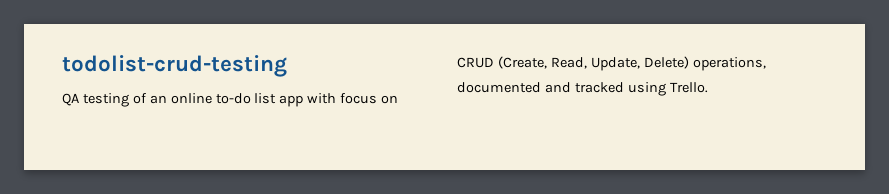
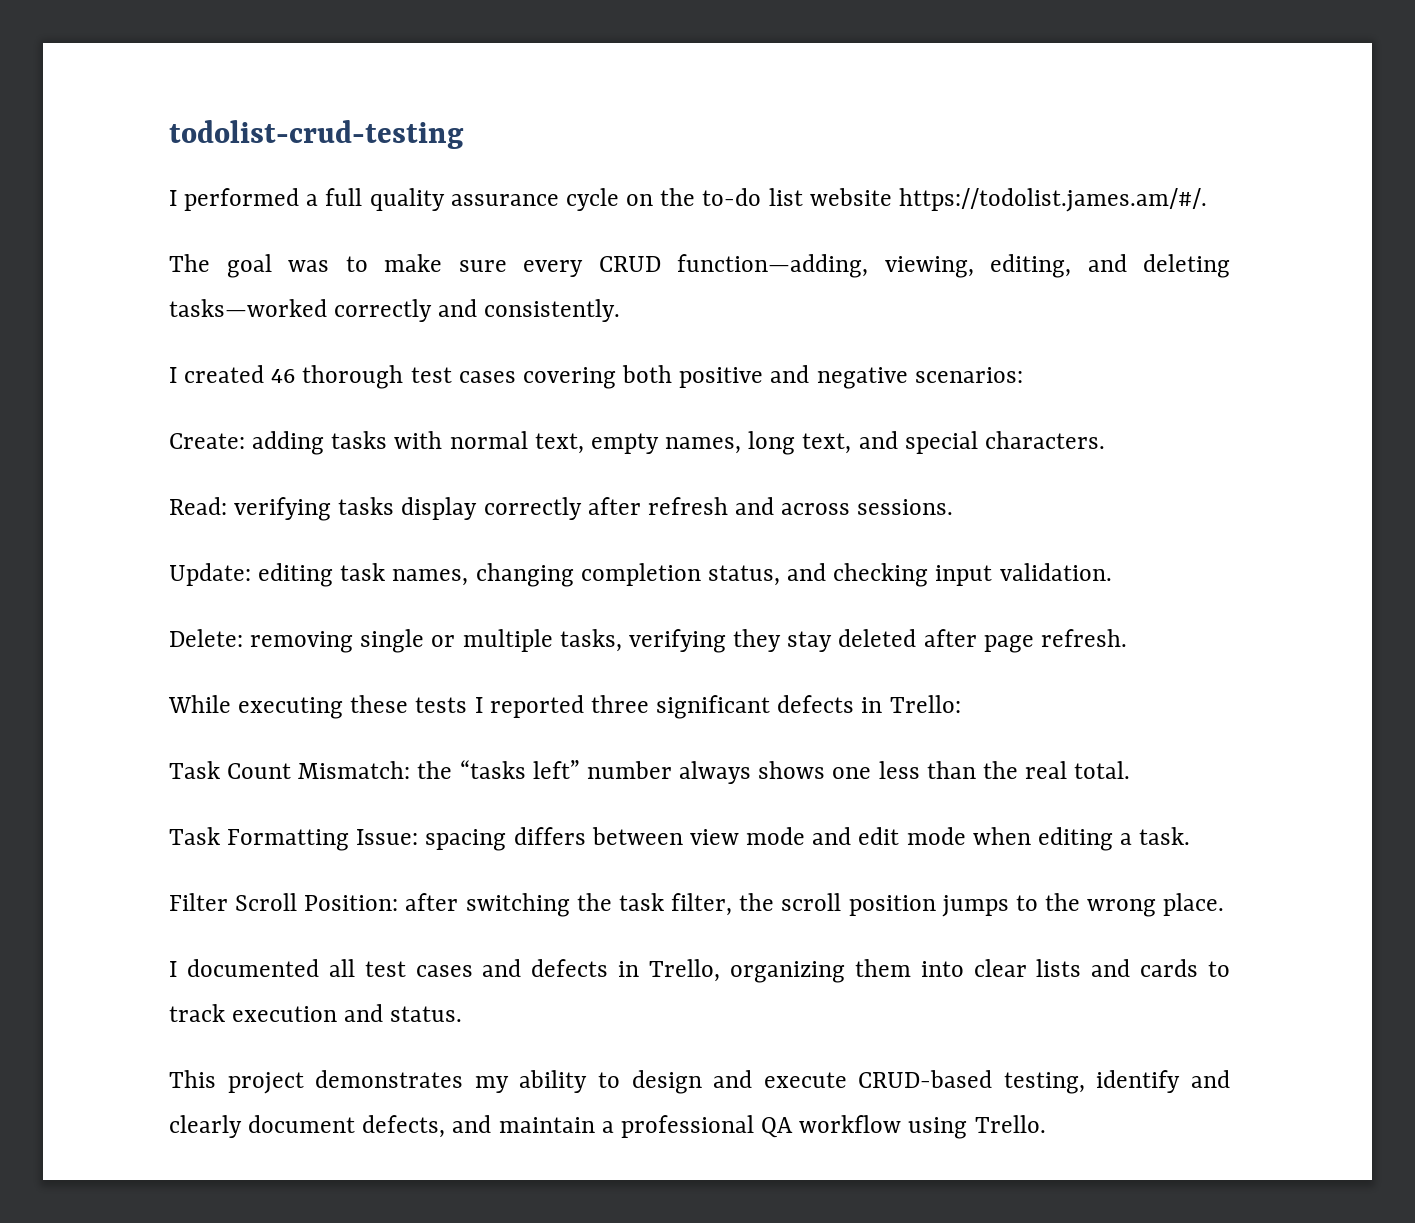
- QA testing of an online to-do list app with focus on CRUD (Create, Read, Update, Delete) operations, documented and tracked using Trello.
+ I performed a full quality assurance cycle on the to-do list website https://todolist.james.am/#/.
+ The goal was to make sure every CRUD function—adding, viewing, editing, and deleting tasks—worked correctly and consistently.
+ I created 46 thorough test cases covering both positive and negative scenarios:
+ Create: adding tasks with normal text, empty names, long text, and special characters.
+ Read: verifying tasks display correctly after refresh and across sessions.
+ Update: editing task names, changing completion status, and checking input validation.
+ Delete: removing single or multiple tasks, verifying they stay deleted after page refresh.
+ While executing these tests I reported three significant defects in Trello:
+ Task Count Mismatch: the “tasks left” number always shows one less than the real total.
+ Task Formatting Issue: spacing differs between view mode and edit mode when editing a task.
+ Filter Scroll Position: after switching the task filter, the scroll position jumps to the wrong place.
+ I documented all test cases and defects in Trello, organizing them into clear lists and cards to track execution and status.
+ This project demonstrates my ability to design and execute CRUD-based testing, identify and clearly document defects, and maintain a professional QA workflow using Trello.

